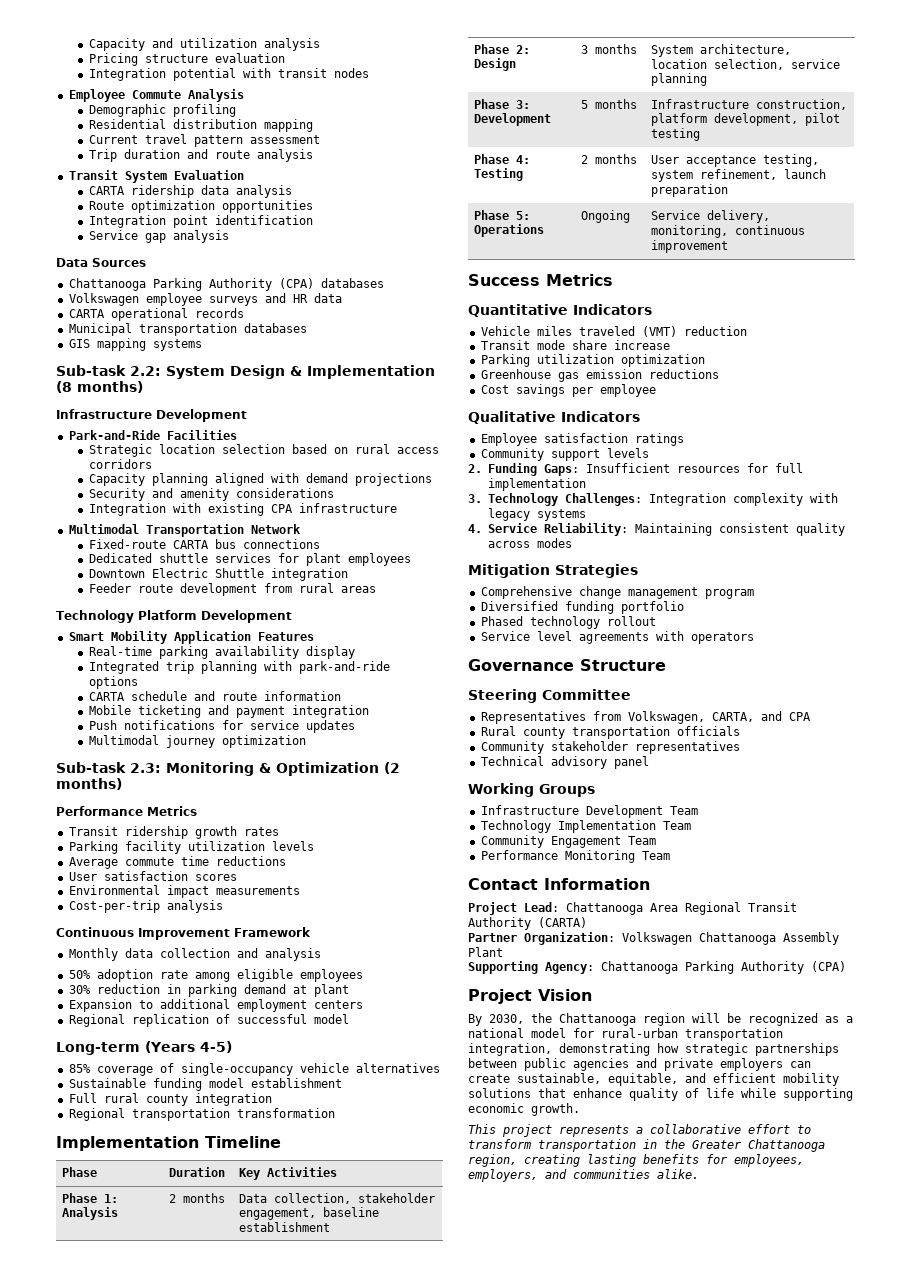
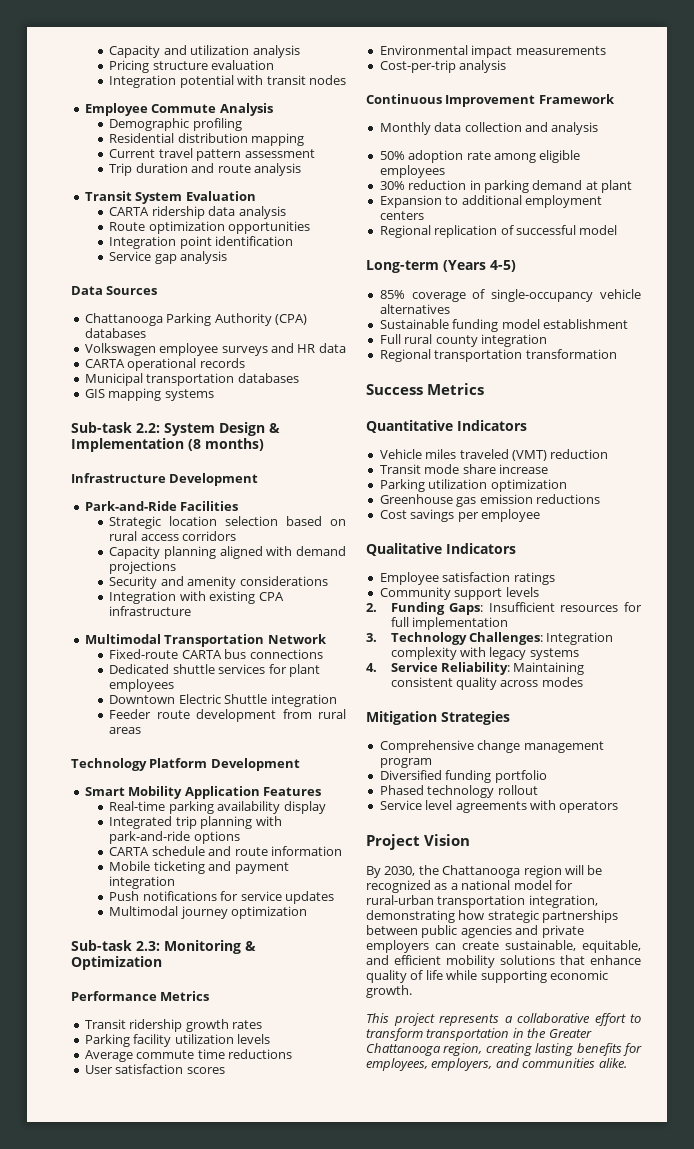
- Sub-task 2.3: Monitoring & Optimization (2 months)
+ Sub-task 2.3: Monitoring & Optimization
- Implementation Timeline
- Phase | Duration | Key Activities
- Phase 1: Analysis | 2 months | Data collection, stakeholder engagement, baseline establishment
- Phase 2: Design | 3 months | System architecture, location selection, service planning
- Phase 3: Development | 5 months | Infrastructure construction, platform development, pilot testing
- Phase 4: Testing | 2 months | User acceptance testing, system refinement, launch preparation
- Phase 5: Operations | Ongoing | Service delivery, monitoring, continuous improvement
- Governance Structure
- Steering Committee
- Representatives from Volkswagen, CARTA, and CPA
- Rural county transportation officials
- Community stakeholder representatives
- Technical advisory panel
- Working Groups
- Infrastructure Development Team
- Technology Implementation Team
- Community Engagement Team
- Performance Monitoring Team
- Contact Information
- Project Lead: Chattanooga Area Regional Transit Authority (CARTA)
- Partner Organization: Volkswagen Chattanooga Assembly Plant
- Supporting Agency: Chattanooga Parking Authority (CPA)

